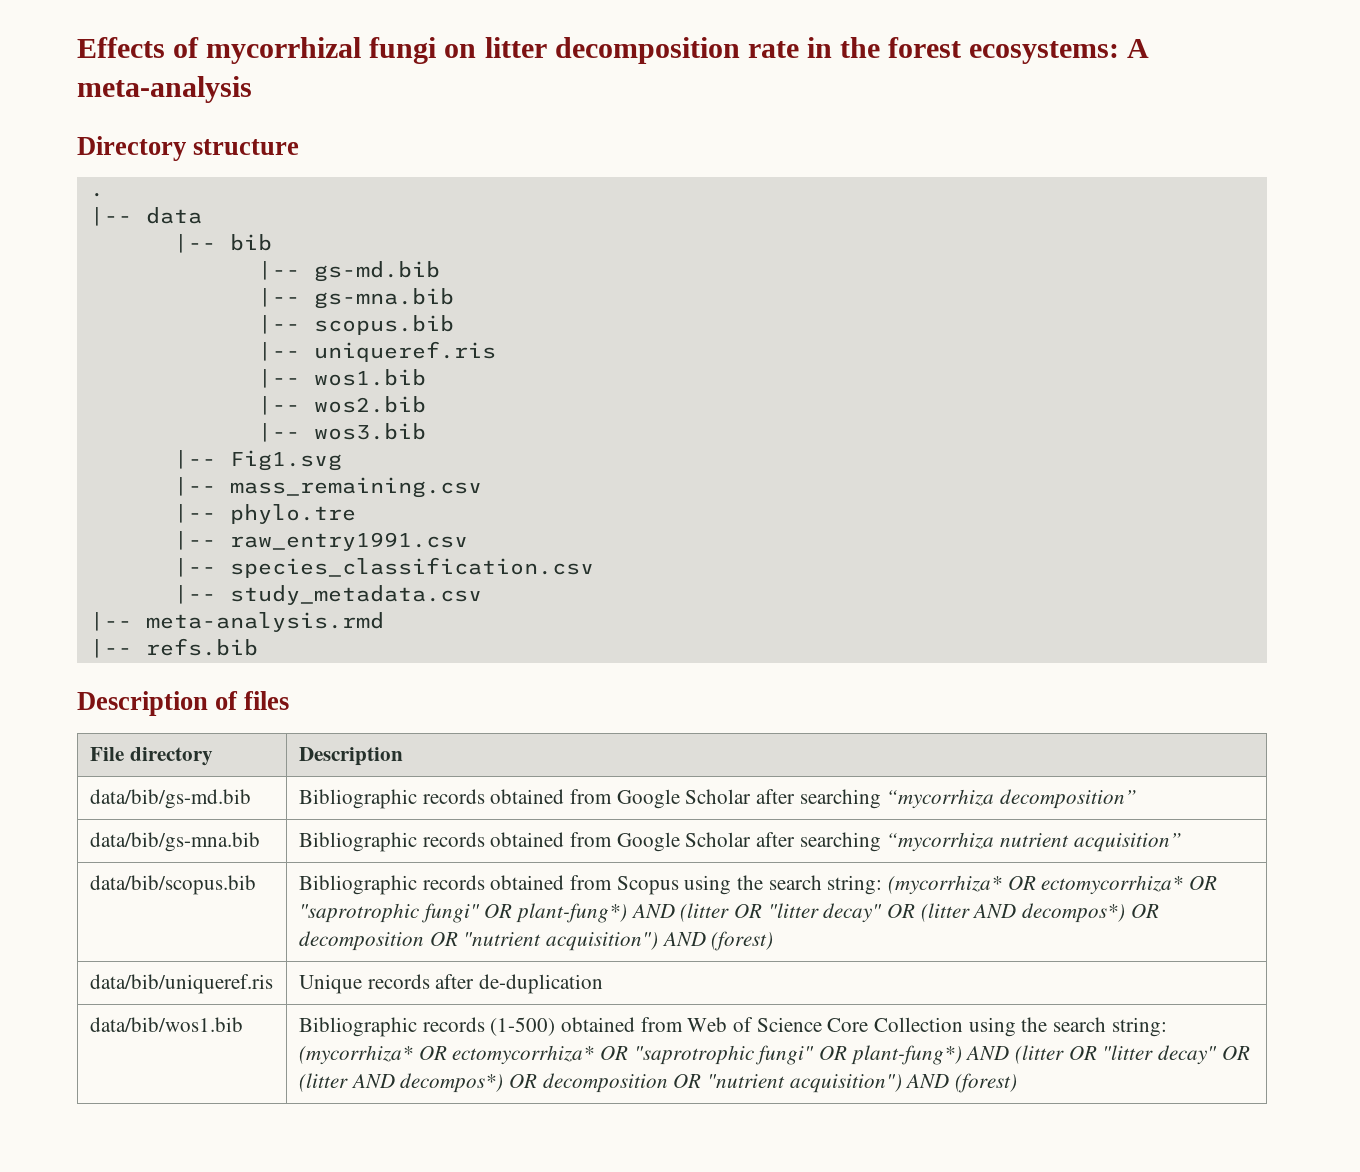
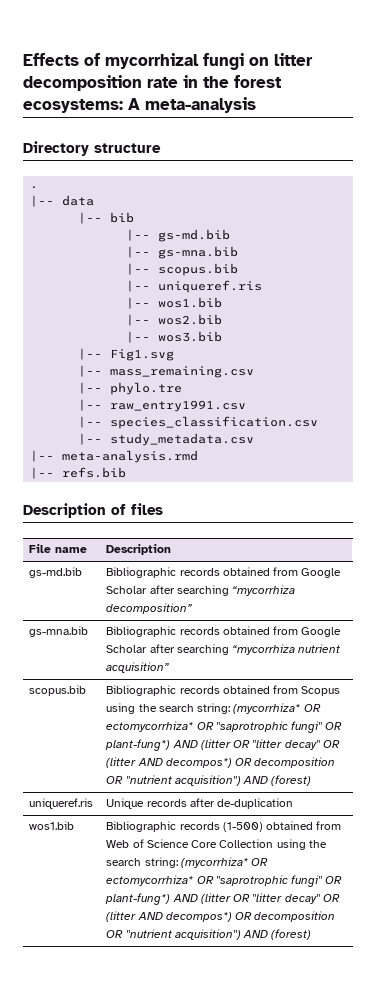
- File directory | Description
+ File name | Description
- data/bib/gs-md.bib | Bibliographic records obtained from Google Scholar after searching “mycorrhiza decomposition”
+ gs-md.bib | Bibliographic records obtained from Google Scholar after searching “mycorrhiza decomposition”
- data/bib/gs-mna.bib | Bibliographic records obtained from Google Scholar after searching “mycorrhiza nutrient acquisition”
+ gs-mna.bib | Bibliographic records obtained from Google Scholar after searching “mycorrhiza nutrient acquisition”
- data/bib/scopus.bib | Bibliographic records obtained from Scopus using the search string: (mycorrhiza* OR ectomycorrhiza* OR "saprotrophic fungi" OR plant-fung*) AND (litter OR "litter decay" OR (litter AND decompos*) OR decomposition OR "nutrient acquisition") AND (forest)
+ scopus.bib | Bibliographic records obtained from Scopus using the search string: (mycorrhiza* OR ectomycorrhiza* OR "saprotrophic fungi" OR plant-fung*) AND (litter OR "litter decay" OR (litter AND decompos*) OR decomposition OR "nutrient acquisition") AND (forest)
- data/bib/uniqueref.ris | Unique records after de-duplication
+ uniqueref.ris | Unique records after de-duplication
- data/bib/wos1.bib | Bibliographic records (1-500) obtained from Web of Science Core Collection using the search string: (mycorrhiza* OR ectomycorrhiza* OR "saprotrophic fungi" OR plant-fung*) AND (litter OR "litter decay" OR (litter AND decompos*) OR decomposition OR "nutrient acquisition") AND (forest)
+ wos1.bib | Bibliographic records (1-500) obtained from Web of Science Core Collection using the search string: (mycorrhiza* OR ectomycorrhiza* OR "saprotrophic fungi" OR plant-fung*) AND (litter OR "litter decay" OR (litter AND decompos*) OR decomposition OR "nutrient acquisition") AND (forest)

